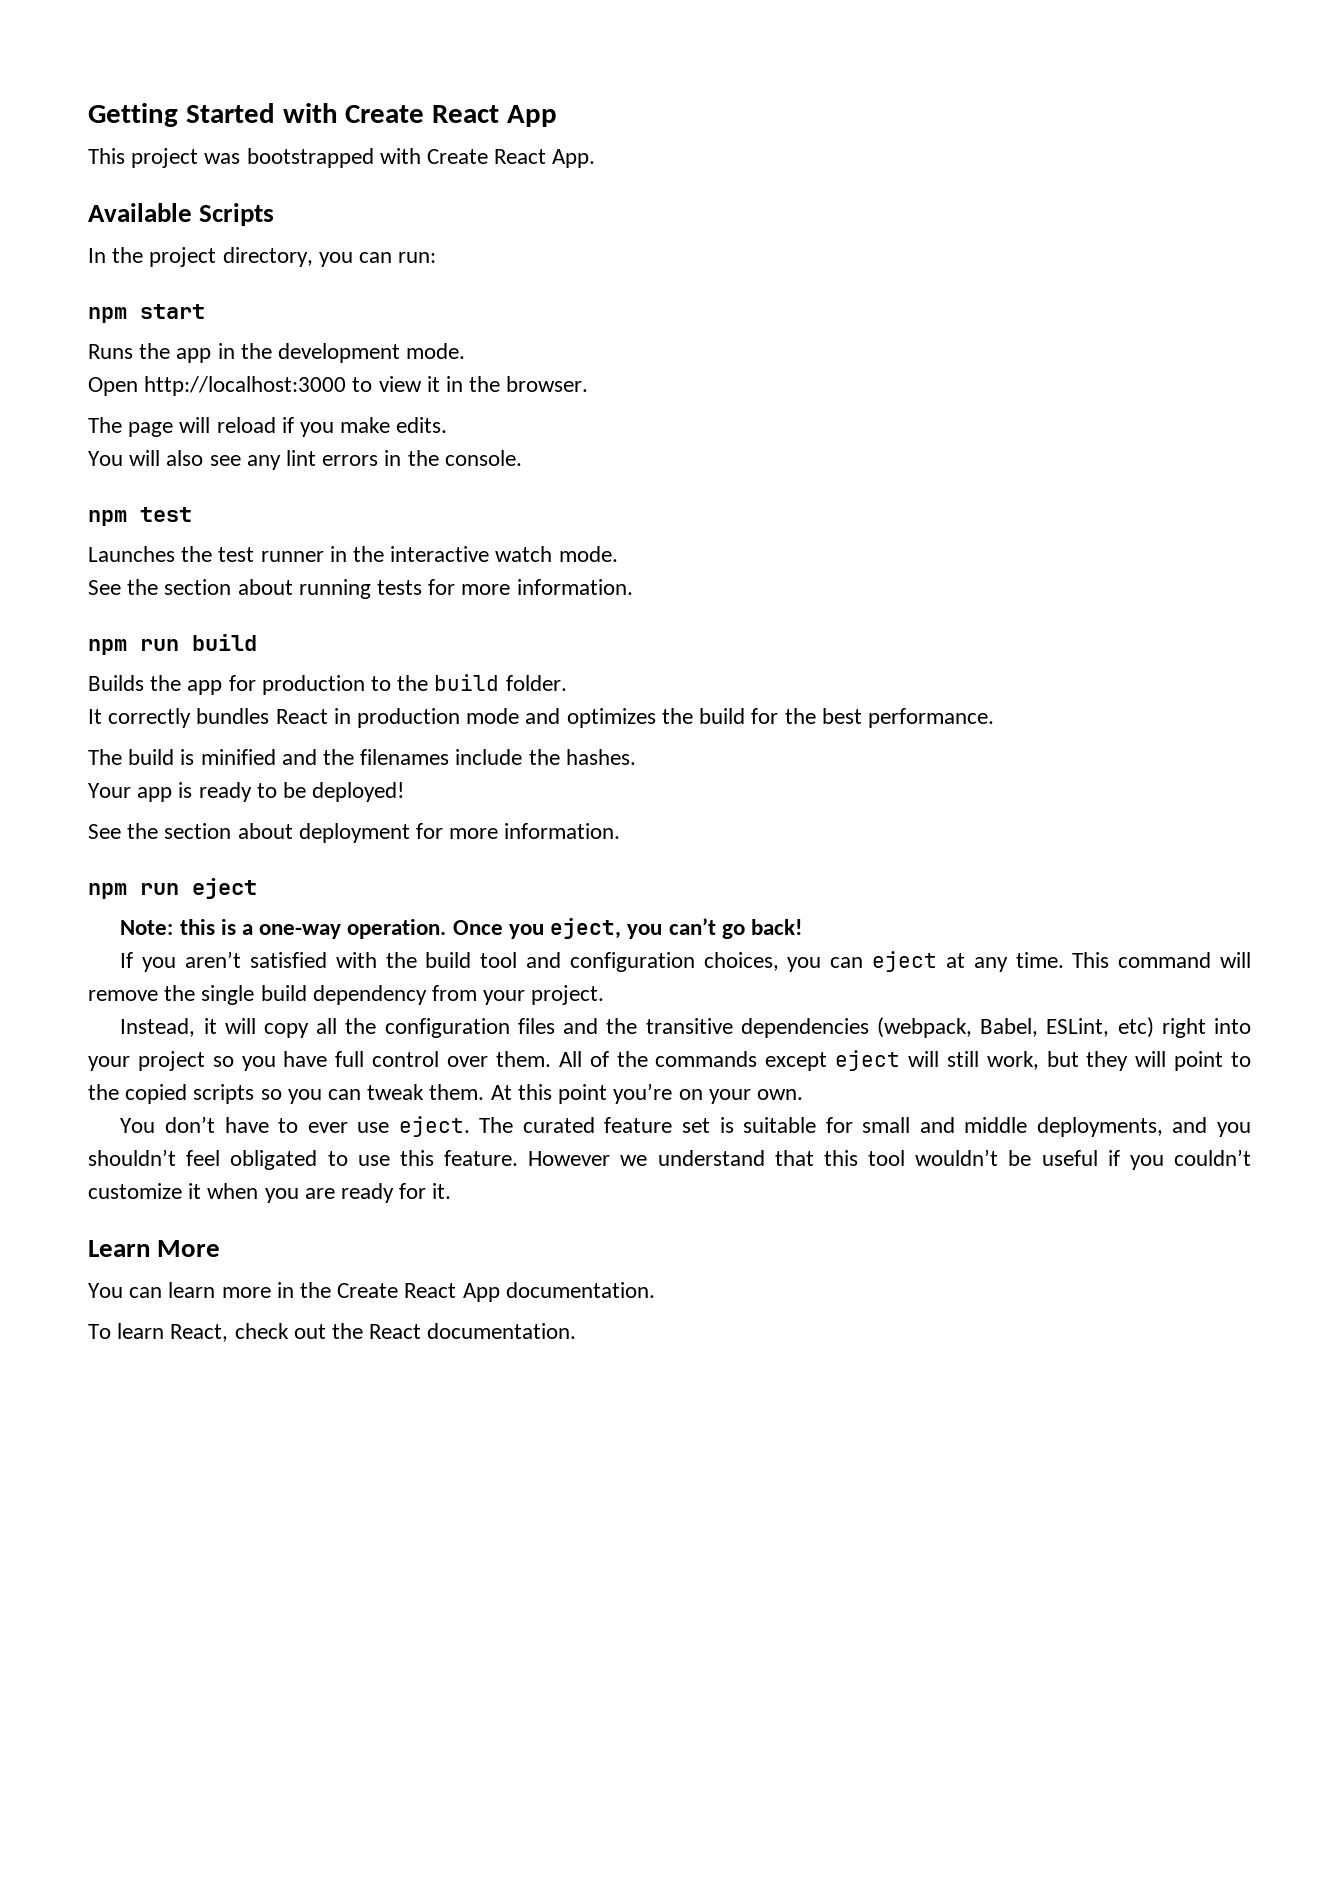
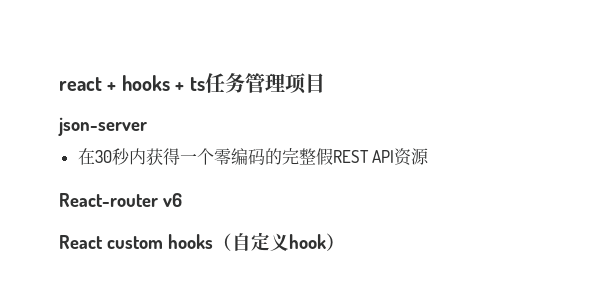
- Getting Started with Create React App
- This project was bootstrapped with Create React App.
- Available Scripts
- In the project directory, you can run:
- npm start
- Runs the app in the development mode.
- Open http://localhost:3000 to view it in the browser.
- The page will reload if you make edits.
- You will also see any lint errors in the console.
- npm test
- Launches the test runner in the interactive watch mode.
- See the section about running tests for more information.
- npm run build
- Builds the app for production to the build folder.
- It correctly bundles React in production mode and optimizes the build for the best performance.
- The build is minified and the filenames include the hashes.
- Your app is ready to be deployed!
- See the section about deployment for more information.
- npm run eject
- Note: this is a one-way operation. Once you eject, you can’t go back!
- If you aren’t satisfied with the build tool and configuration choices, you can eject at any time. This command will remove the single build dependency from your project.
- Instead, it will copy all the configuration files and the transitive dependencies (webpack, Babel, ESLint, etc) right into your project so you have full control over them. All of the commands except eject will still work, but they will point to the copied scripts so you can tweak them. At this point you’re on your own.
- You don’t have to ever use eject. The curated feature set is suitable for small and middle deployments, and you shouldn’t feel obligated to use this feature. However we understand that this tool wouldn’t be useful if you couldn’t customize it when you are ready for it.
- Learn More
- You can learn more in the Create React App documentation.
- To learn React, check out the React documentation.
+ react + hooks + ts任务管理项目
+ json-server
+ 在30秒内获得一个零编码的完整假REST API资源
+ React-router v6
+ React custom hooks（自定义hook）

